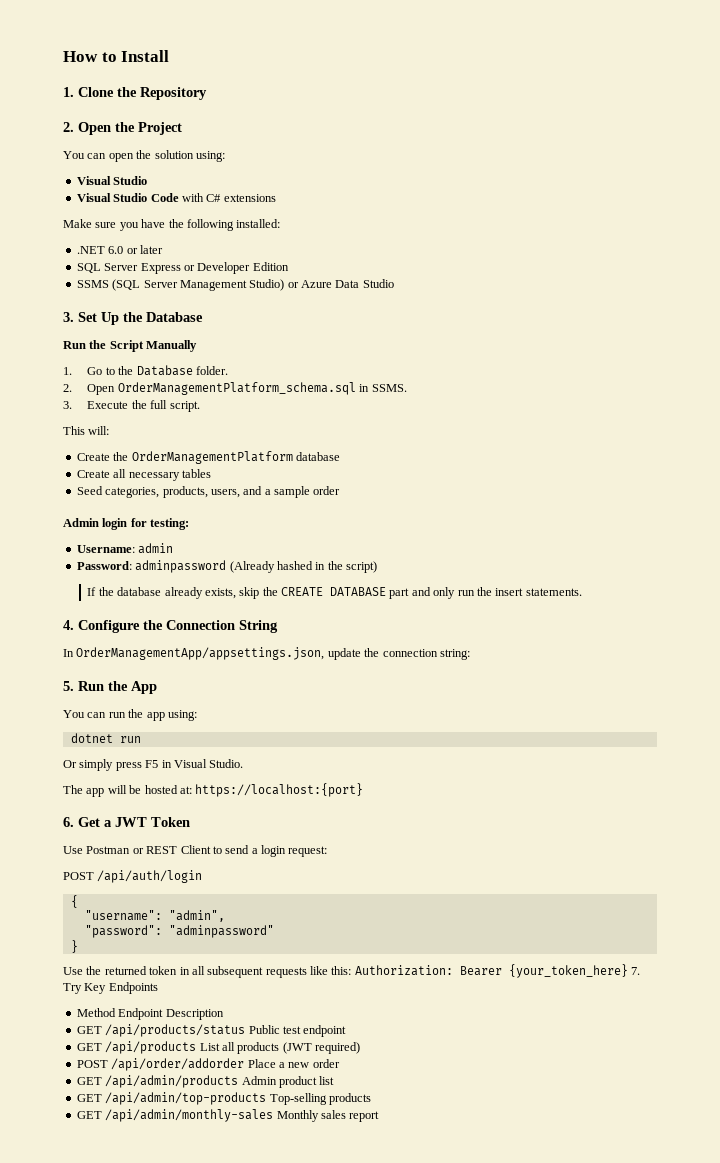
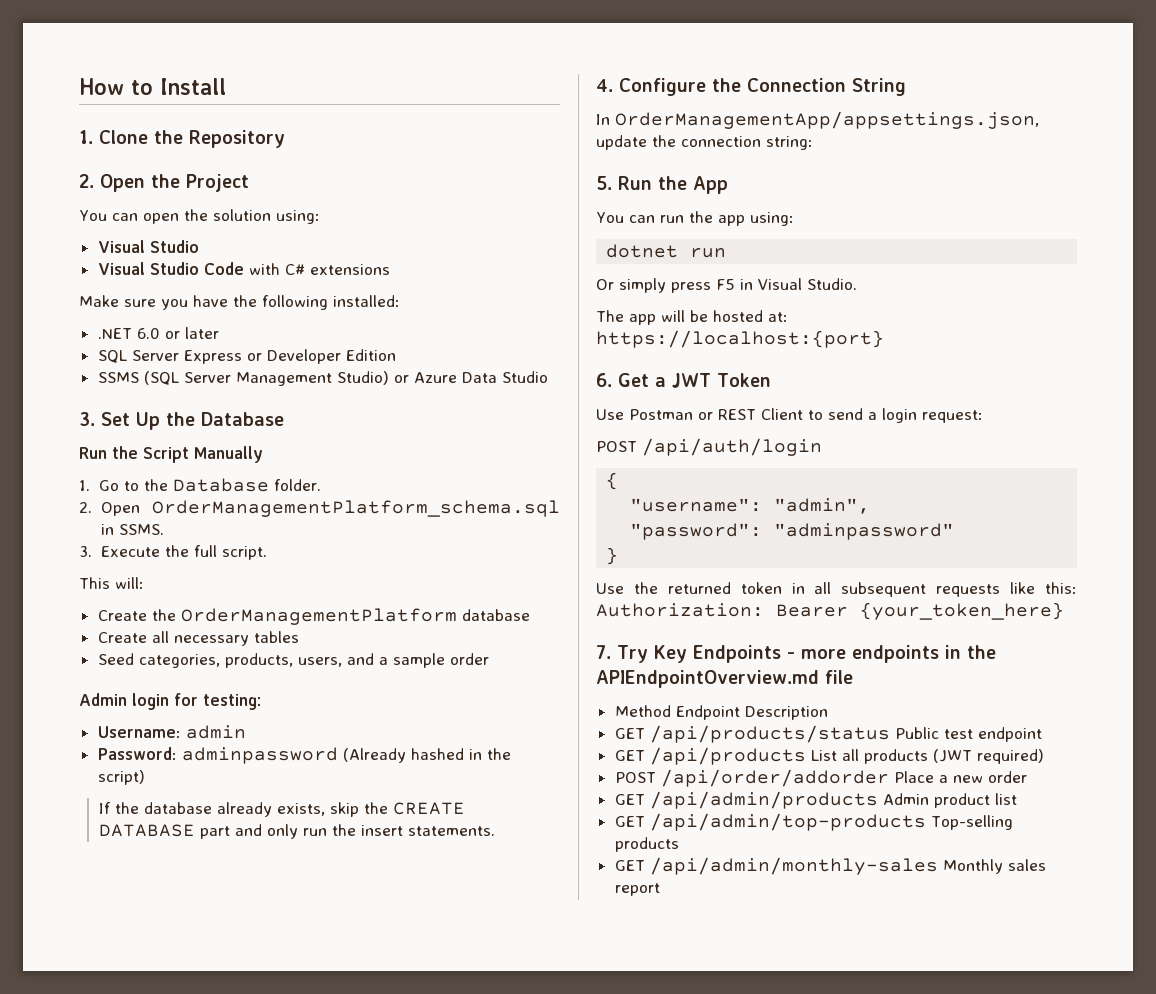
- Use the returned token in all subsequent requests like this: Authorization: Bearer {your_token_here} 7. Try Key Endpoints
+ Use the returned token in all subsequent requests like this: Authorization: Bearer {your_token_here}
+ 7. Try Key Endpoints - more endpoints in the APIEndpointOverview.md file

